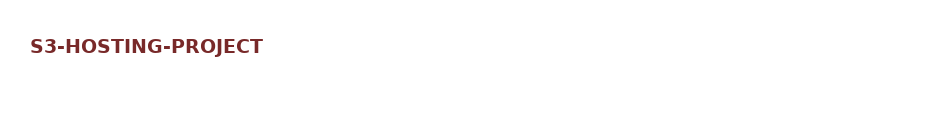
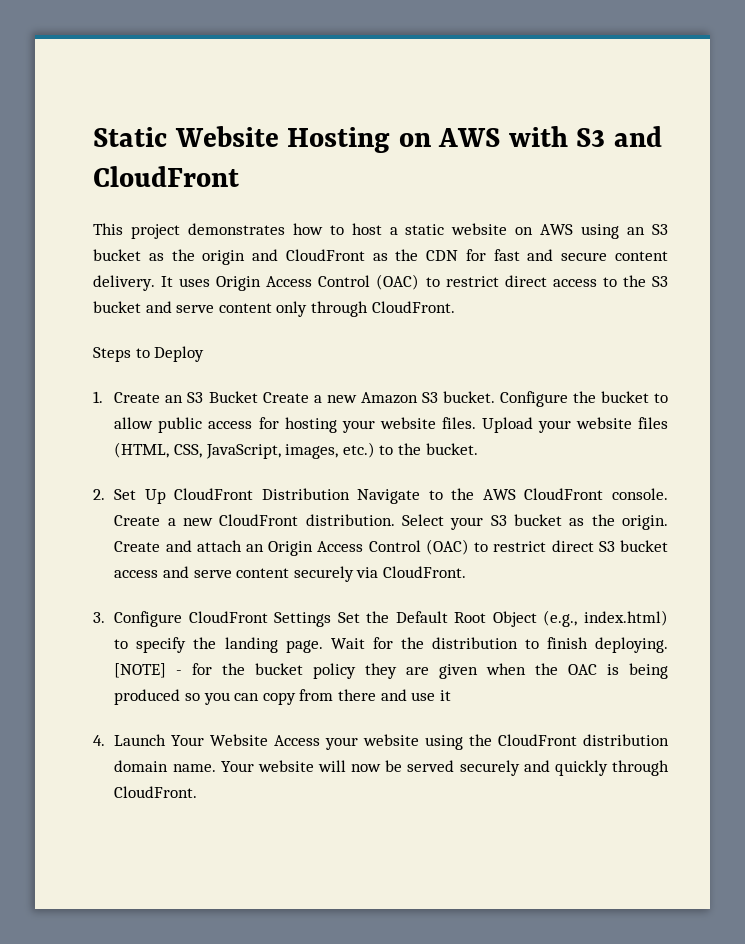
- S3-HOSTING-PROJECT
+ Static Website Hosting on AWS with S3 and CloudFront
+ This project demonstrates how to host a static website on AWS using an S3 bucket as the origin and CloudFront as the CDN for fast and secure content delivery. It uses Origin Access Control (OAC) to restrict direct access to the S3 bucket and serve content only through CloudFront.
+ Steps to Deploy
+ 1. Create an S3 Bucket Create a new Amazon S3 bucket. Configure the bucket to allow public access for hosting your website files. Upload your website files (HTML, CSS, JavaScript, images, etc.) to the bucket.
+ 2. Set Up CloudFront Distribution Navigate to the AWS CloudFront console. Create a new CloudFront distribution. Select your S3 bucket as the origin. Create and attach an Origin Access Control (OAC) to restrict direct S3 bucket access and serve content securely via CloudFront.
+ 3. Configure CloudFront Settings Set the Default Root Object (e.g., index.html) to specify the landing page. Wait for the distribution to finish deploying. [NOTE] - for the bucket policy they are given when the OAC is being produced so you can copy from there and use it
+ 4. Launch Your Website Access your website using the CloudFront distribution domain name. Your website will now be served securely and quickly through CloudFront.

